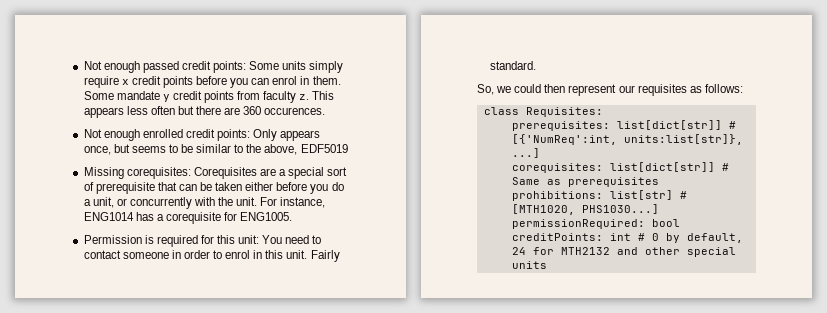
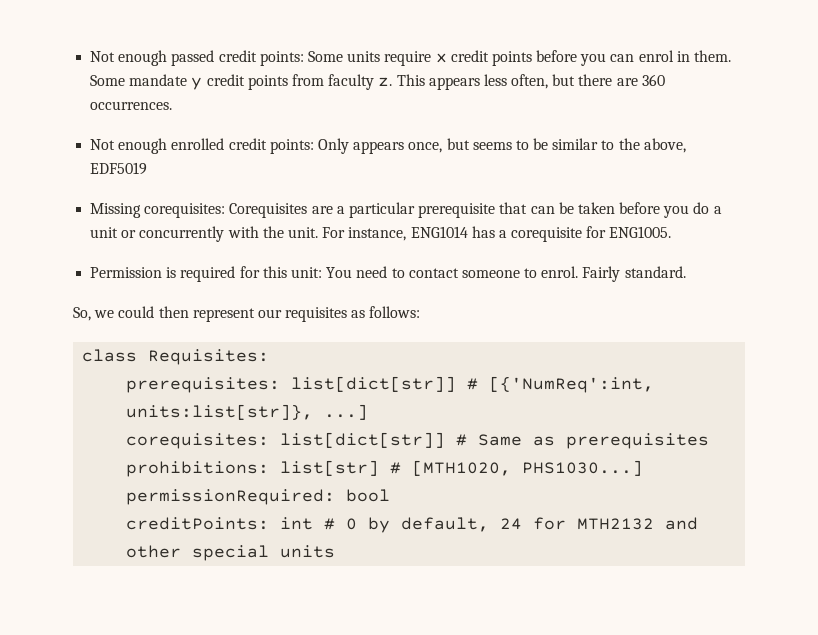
- Not enough passed credit points: Some units simply require x credit points before you can enrol in them.
+ Not enough passed credit points: Some units require x credit points before you can enrol in them.
- This appears less often but there are 360 occurences.
+ This appears less often, but there are 360 occurrences.
- Missing corequisites: Corequisites are a special sort of prerequisite that can be taken either before you do a unit, or concurrently with the unit.
+ Missing corequisites: Corequisites are a particular prerequisite that can be taken before you do a unit or concurrently with the unit.
- Permission is required for this unit: You need to contact someone in order to enrol in this unit.
+ Permission is required for this unit: You need to contact someone to enrol.

